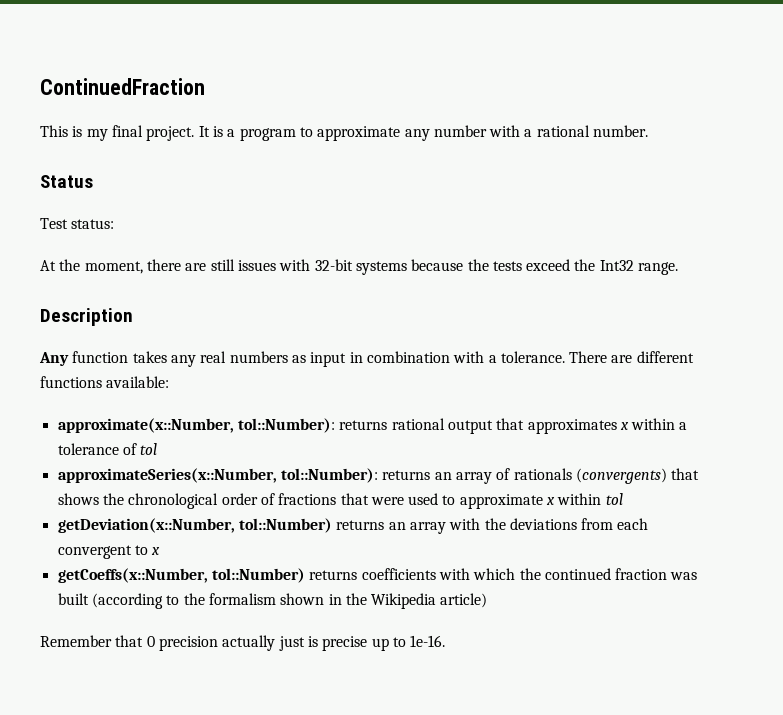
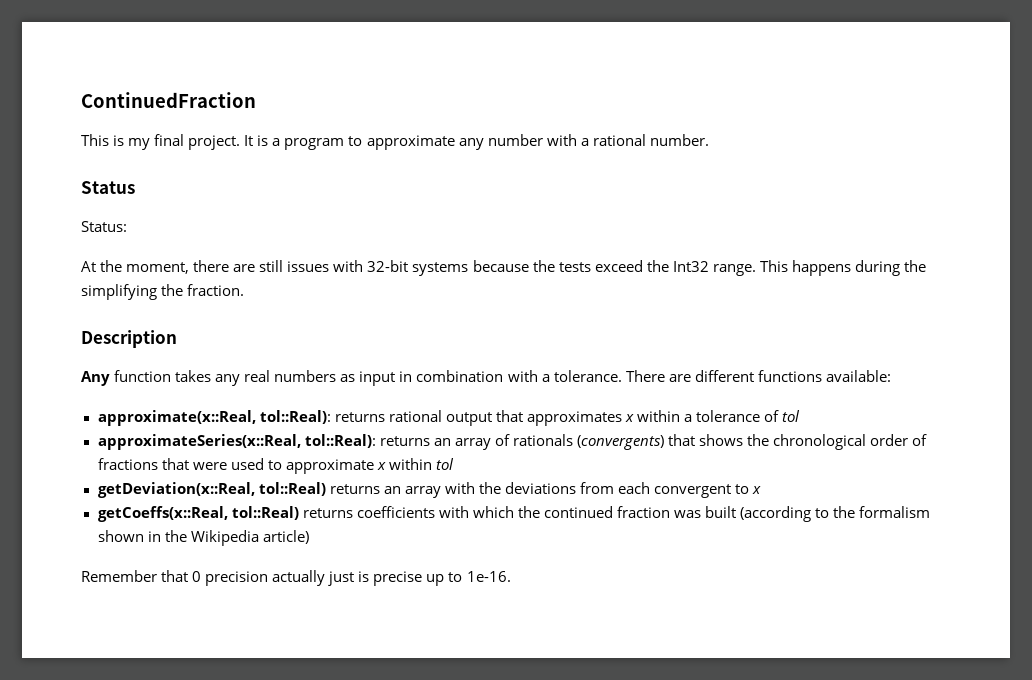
- Test status:
+ Status:
+ This happens during the simplifying the fraction.
- approximate(x::Number, tol::Number): returns rational output that approximates x within a tolerance of tol
+ approximate(x::Real, tol::Real): returns rational output that approximates x within a tolerance of tol
- approximateSeries(x::Number, tol::Number): returns an array of rationals (convergents) that shows the chronological order of fractions that were used to approximate x within tol
+ approximateSeries(x::Real, tol::Real): returns an array of rationals (convergents) that shows the chronological order of fractions that were used to approximate x within tol
- getDeviation(x::Number, tol::Number) returns an array with the deviations from each convergent to x
+ getDeviation(x::Real, tol::Real) returns an array with the deviations from each convergent to x
- getCoeffs(x::Number, tol::Number) returns coefficients with which the continued fraction was built (according to the formalism shown in the Wikipedia article)
+ getCoeffs(x::Real, tol::Real) returns coefficients with which the continued fraction was built (according to the formalism shown in the Wikipedia article)

